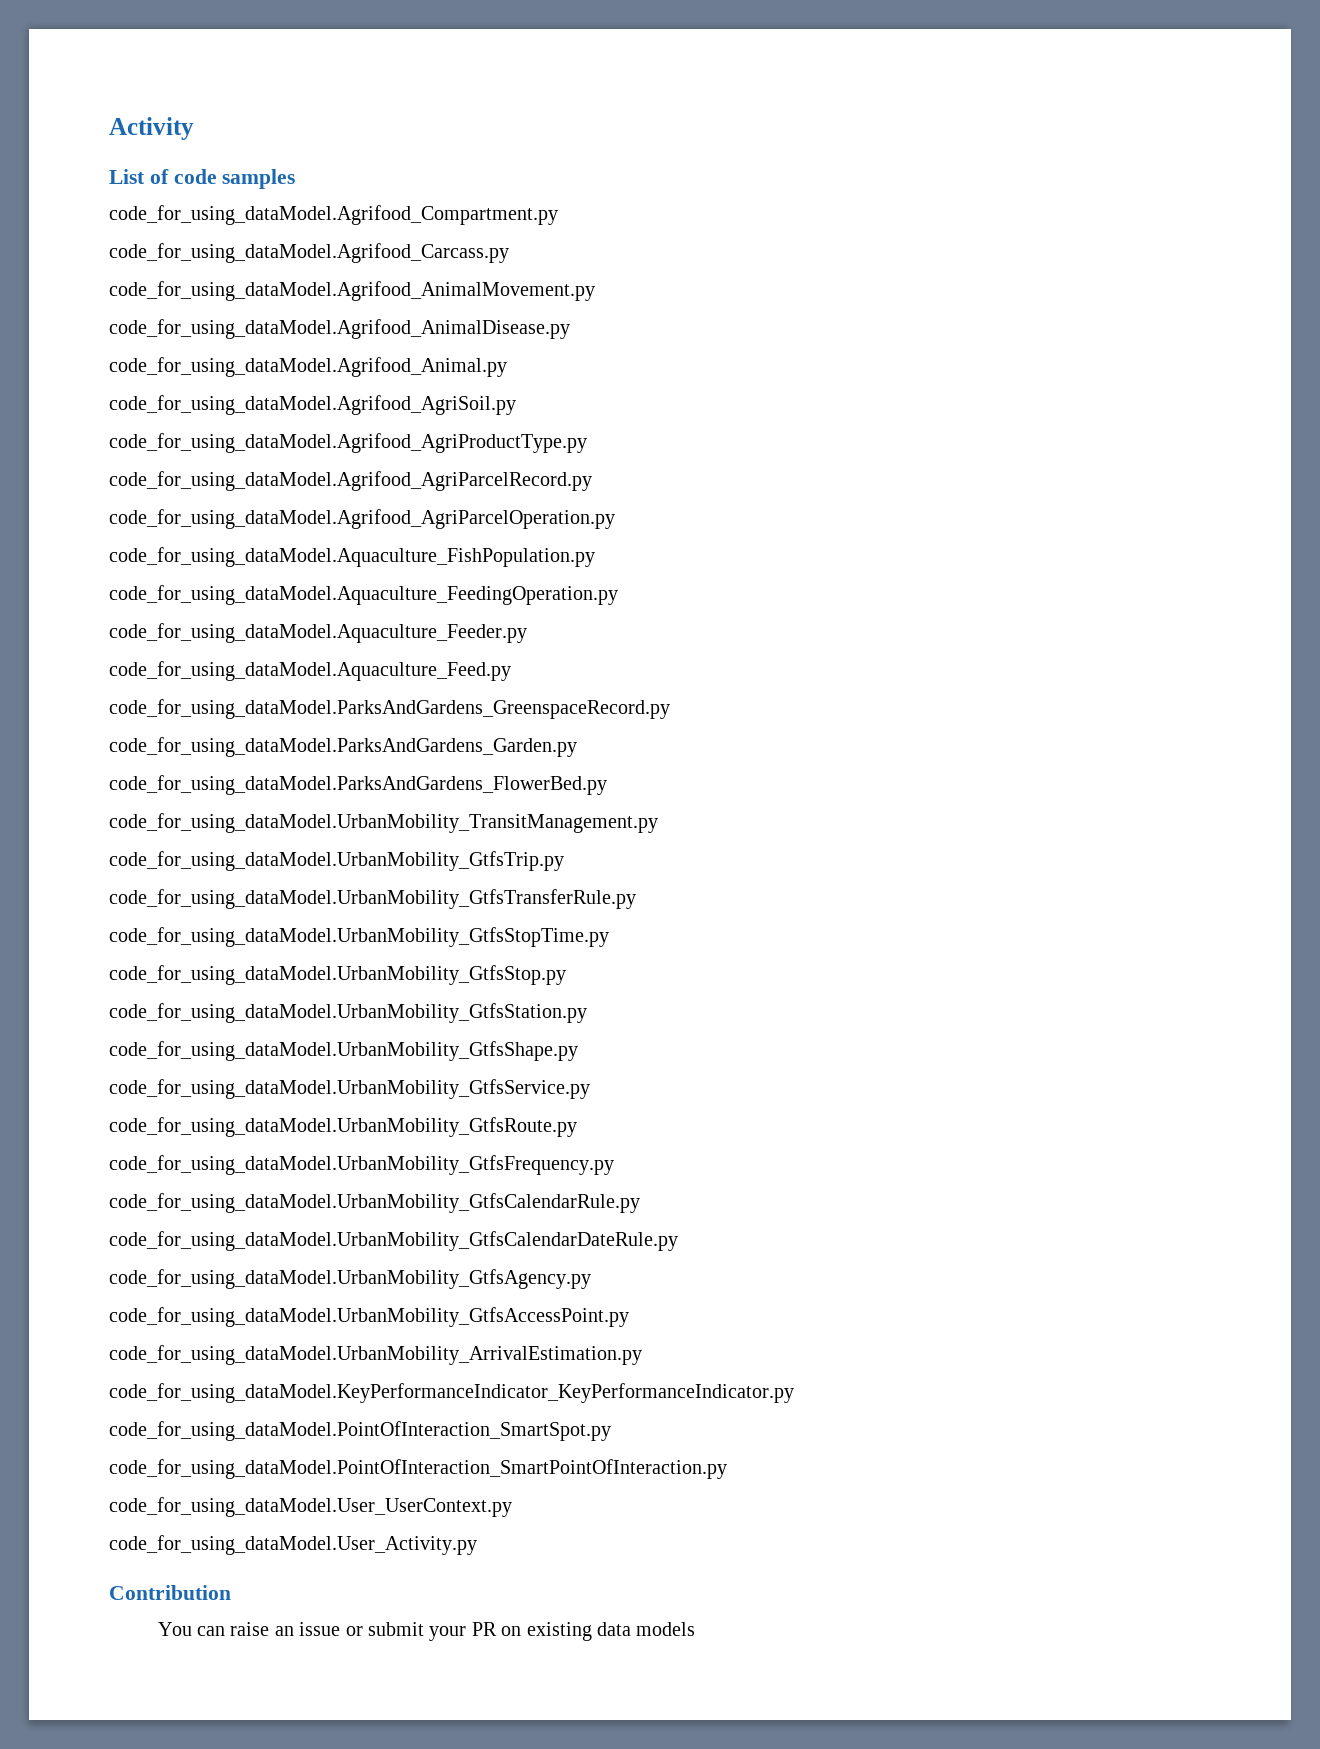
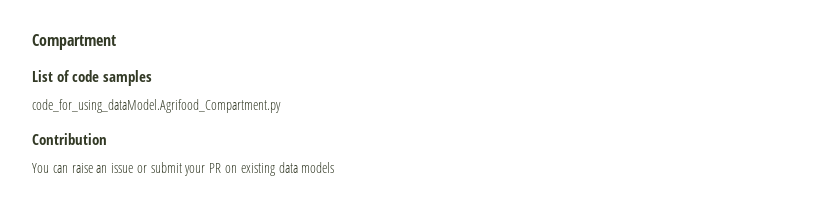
- Activity
+ Compartment
- code_for_using_dataModel.Agrifood_Carcass.py
- code_for_using_dataModel.Agrifood_AnimalMovement.py
- code_for_using_dataModel.Agrifood_AnimalDisease.py
- code_for_using_dataModel.Agrifood_Animal.py
- code_for_using_dataModel.Agrifood_AgriSoil.py
- code_for_using_dataModel.Agrifood_AgriProductType.py
- code_for_using_dataModel.Agrifood_AgriParcelRecord.py
- code_for_using_dataModel.Agrifood_AgriParcelOperation.py
- code_for_using_dataModel.Aquaculture_FishPopulation.py
- code_for_using_dataModel.Aquaculture_FeedingOperation.py
- code_for_using_dataModel.Aquaculture_Feeder.py
- code_for_using_dataModel.Aquaculture_Feed.py
- code_for_using_dataModel.ParksAndGardens_GreenspaceRecord.py
- code_for_using_dataModel.ParksAndGardens_Garden.py
- code_for_using_dataModel.ParksAndGardens_FlowerBed.py
- code_for_using_dataModel.UrbanMobility_TransitManagement.py
- code_for_using_dataModel.UrbanMobility_GtfsTrip.py
- code_for_using_dataModel.UrbanMobility_GtfsTransferRule.py
- code_for_using_dataModel.UrbanMobility_GtfsStopTime.py
- code_for_using_dataModel.UrbanMobility_GtfsStop.py
- code_for_using_dataModel.UrbanMobility_GtfsStation.py
- code_for_using_dataModel.UrbanMobility_GtfsShape.py
- code_for_using_dataModel.UrbanMobility_GtfsService.py
- code_for_using_dataModel.UrbanMobility_GtfsRoute.py
- code_for_using_dataModel.UrbanMobility_GtfsFrequency.py
- code_for_using_dataModel.UrbanMobility_GtfsCalendarRule.py
- code_for_using_dataModel.UrbanMobility_GtfsCalendarDateRule.py
- code_for_using_dataModel.UrbanMobility_GtfsAgency.py
- code_for_using_dataModel.UrbanMobility_GtfsAccessPoint.py
- code_for_using_dataModel.UrbanMobility_ArrivalEstimation.py
- code_for_using_dataModel.KeyPerformanceIndicator_KeyPerformanceIndicator.py
- code_for_using_dataModel.PointOfInteraction_SmartSpot.py
- code_for_using_dataModel.PointOfInteraction_SmartPointOfInteraction.py
- code_for_using_dataModel.User_UserContext.py
- code_for_using_dataModel.User_Activity.py

